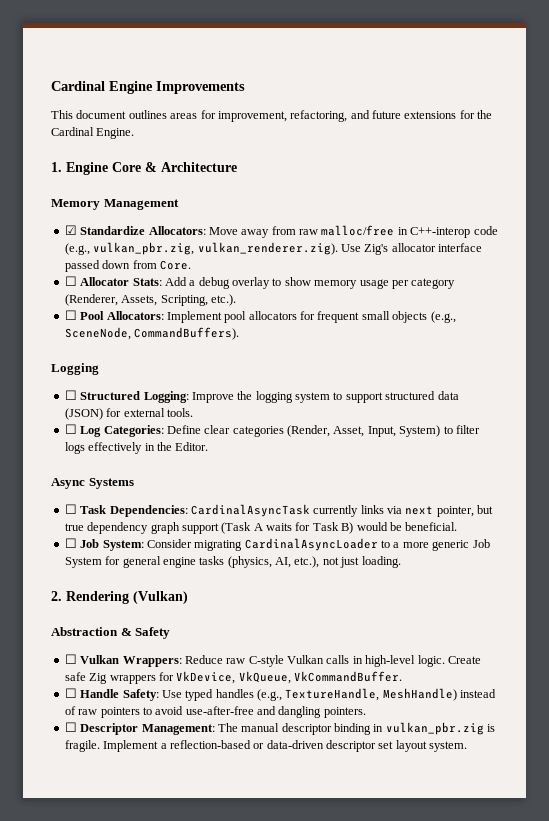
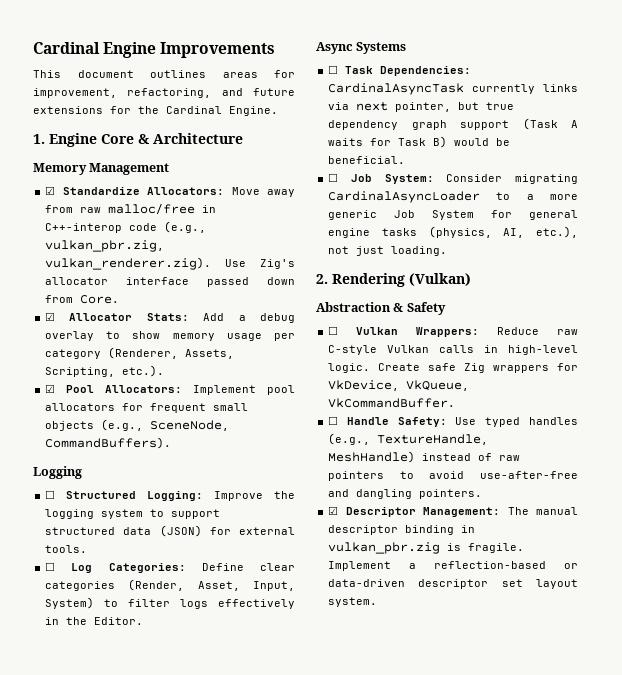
- ☐ Allocator Stats: Add a debug overlay to show memory usage per category (Renderer, Assets, Scripting, etc.).
+ ☑ Allocator Stats: Add a debug overlay to show memory usage per category (Renderer, Assets, Scripting, etc.).
- ☐ Pool Allocators: Implement pool allocators for frequent small objects (e.g., SceneNode, CommandBuffers).
+ ☑ Pool Allocators: Implement pool allocators for frequent small objects (e.g., SceneNode, CommandBuffers).
- ☐ Descriptor Management: The manual descriptor binding in vulkan_pbr.zig is fragile.
+ ☑ Descriptor Management: The manual descriptor binding in vulkan_pbr.zig is fragile.

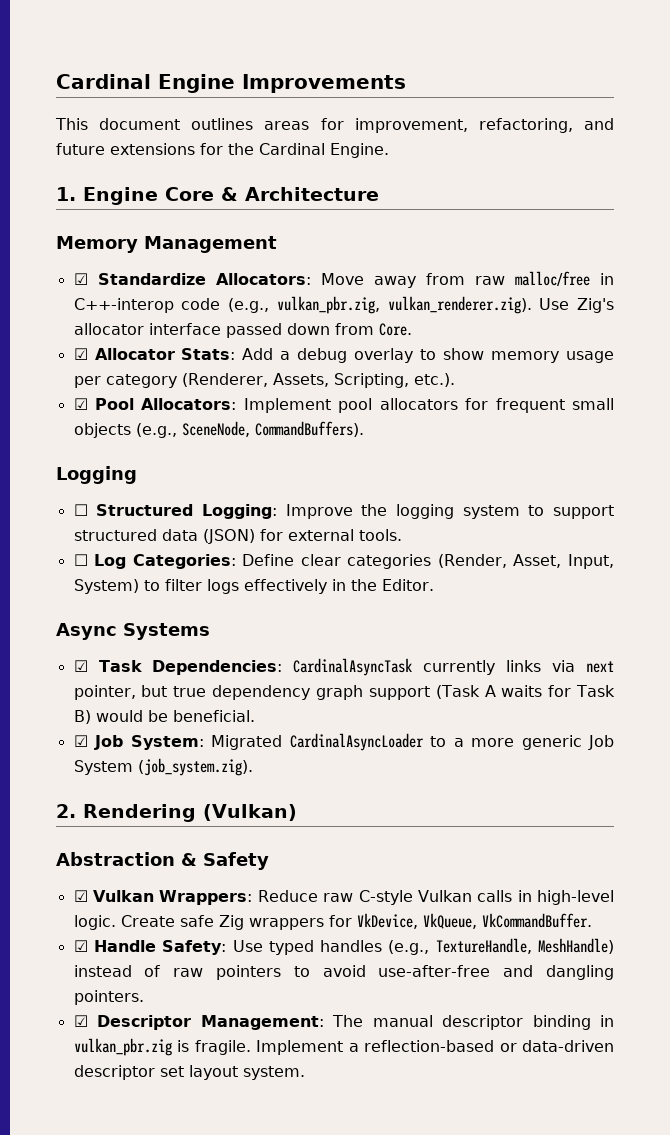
- ☐ Task Dependencies: CardinalAsyncTask currently links via next pointer, but true dependency graph support (Task A waits for Task B) would be beneficial.
+ ☑ Task Dependencies: CardinalAsyncTask currently links via next pointer, but true dependency graph support (Task A waits for Task B) would be beneficial.
- ☐ Job System: Consider migrating CardinalAsyncLoader to a more generic Job System for general engine tasks (physics, AI, etc.), not just loading.
+ ☑ Job System: Migrated CardinalAsyncLoader to a more generic Job System (job_system.zig).
- ☐ Vulkan Wrappers: Reduce raw C-style Vulkan calls in high-level logic.
+ ☑ Vulkan Wrappers: Reduce raw C-style Vulkan calls in high-level logic.
- ☐ Handle Safety: Use typed handles (e.g., TextureHandle, MeshHandle) instead of raw pointers to avoid use-after-free and dangling pointers.
+ ☑ Handle Safety: Use typed handles (e.g., TextureHandle, MeshHandle) instead of raw pointers to avoid use-after-free and dangling pointers.

